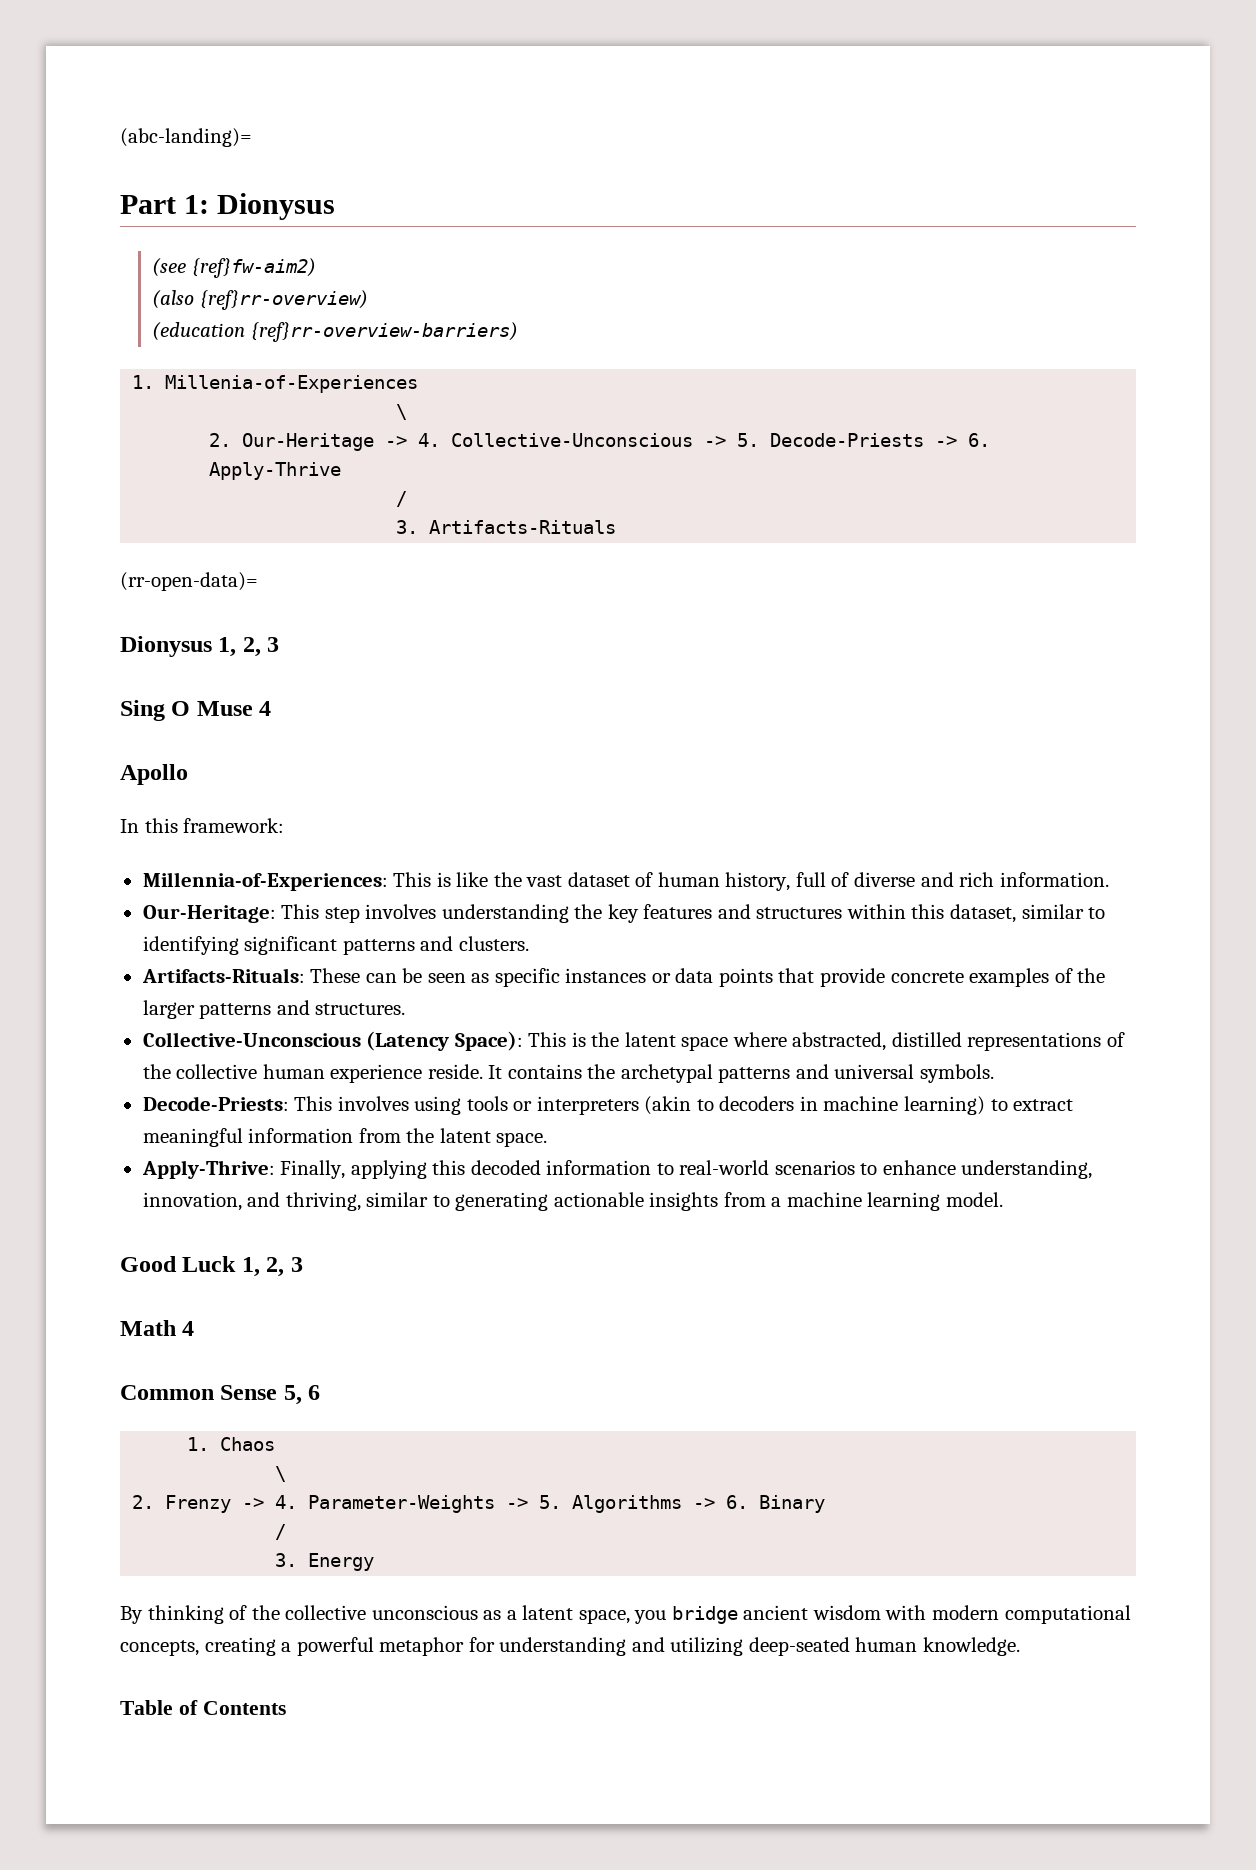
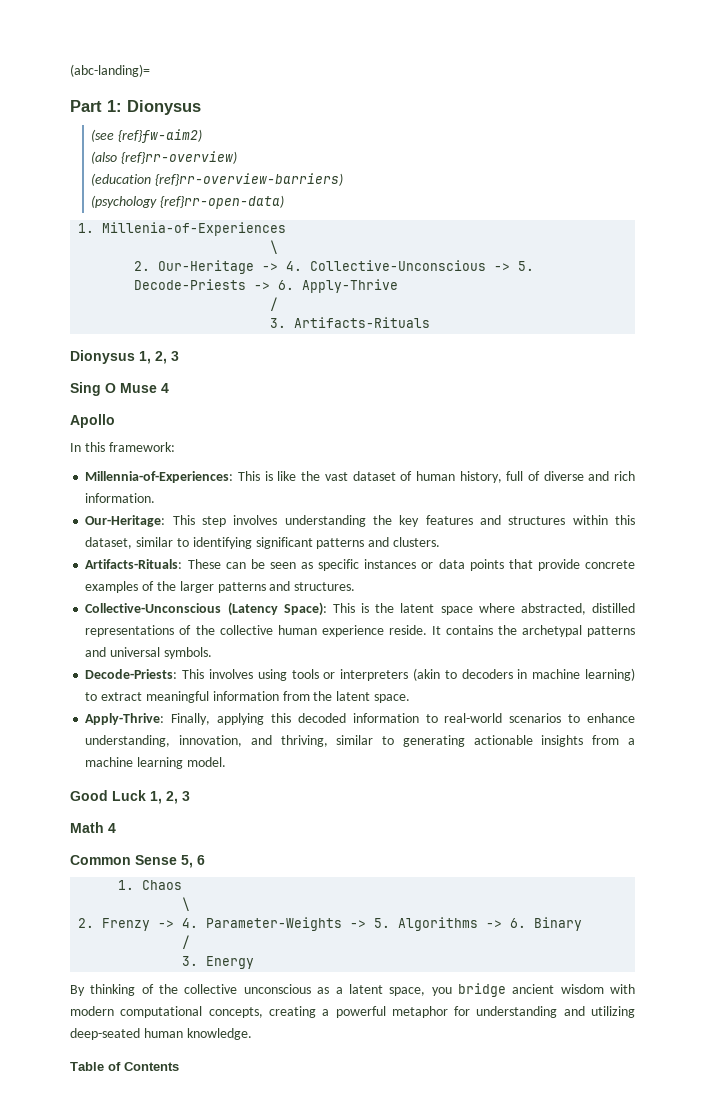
+ (psychology {ref}rr-open-data)
- (rr-open-data)=

